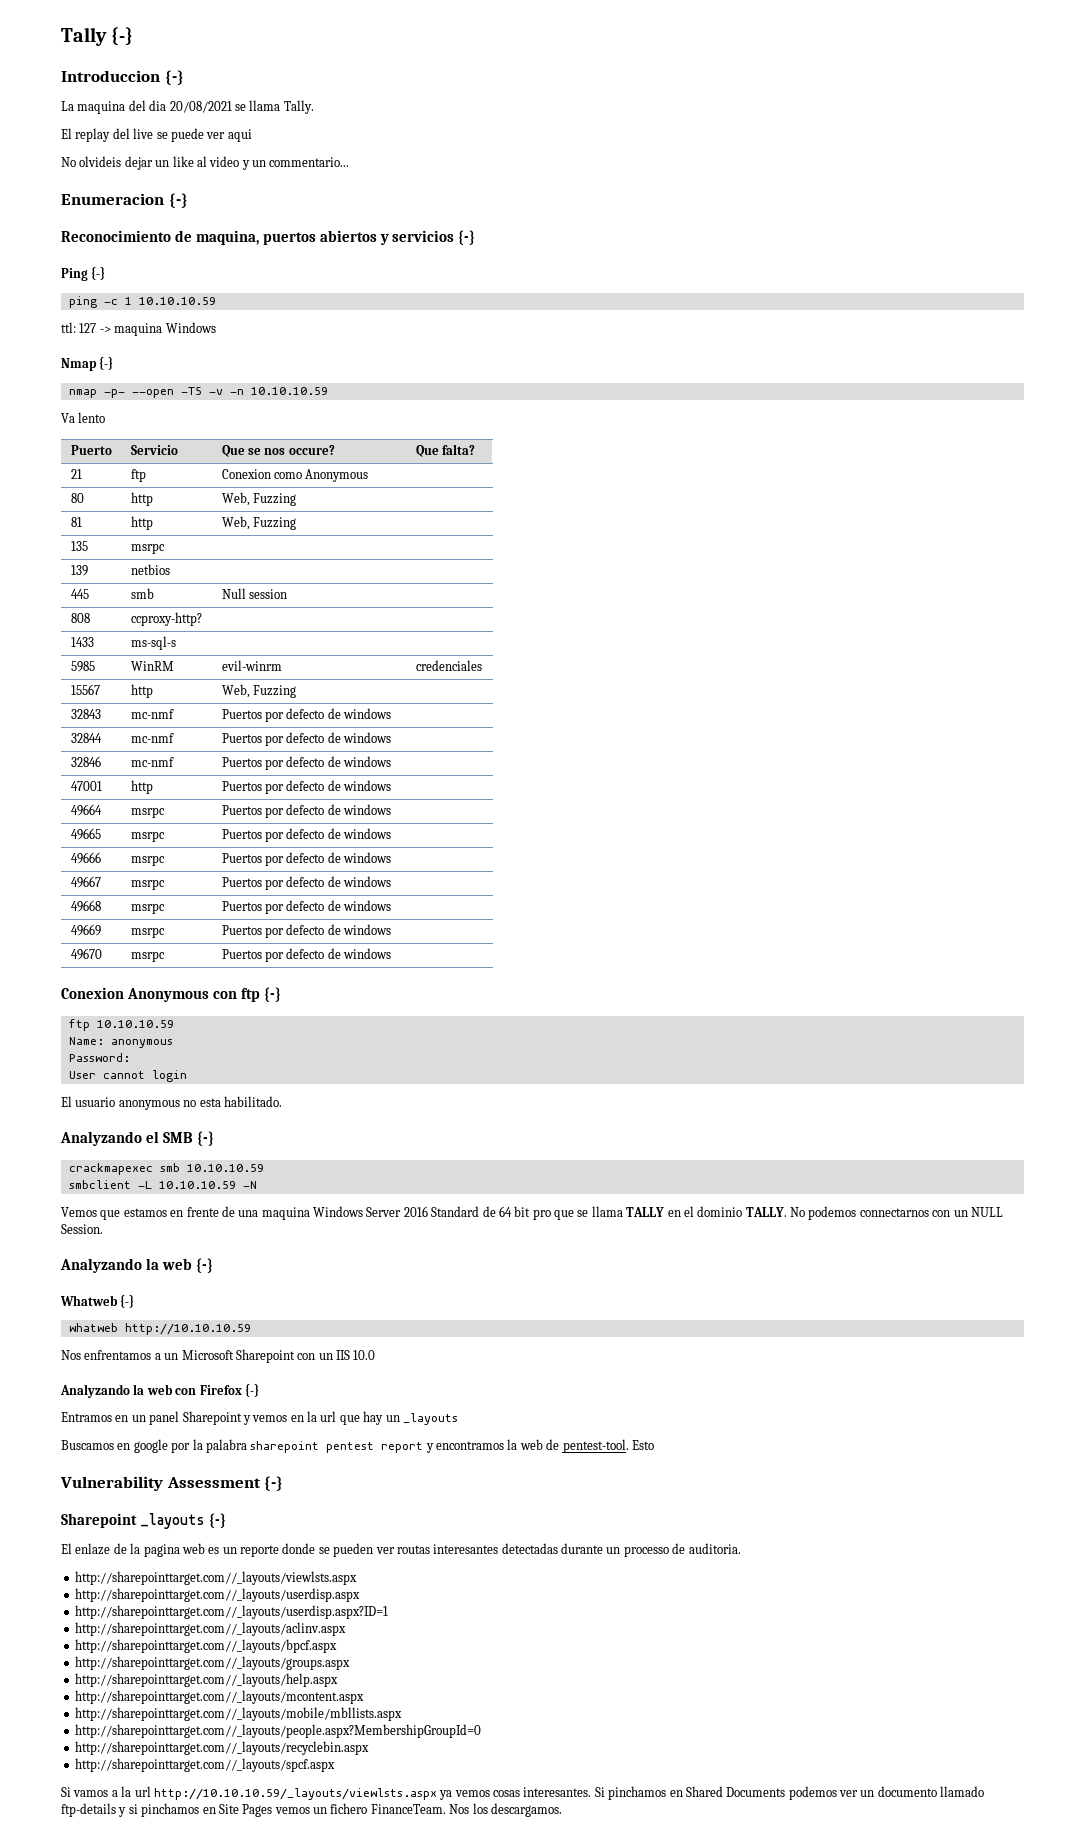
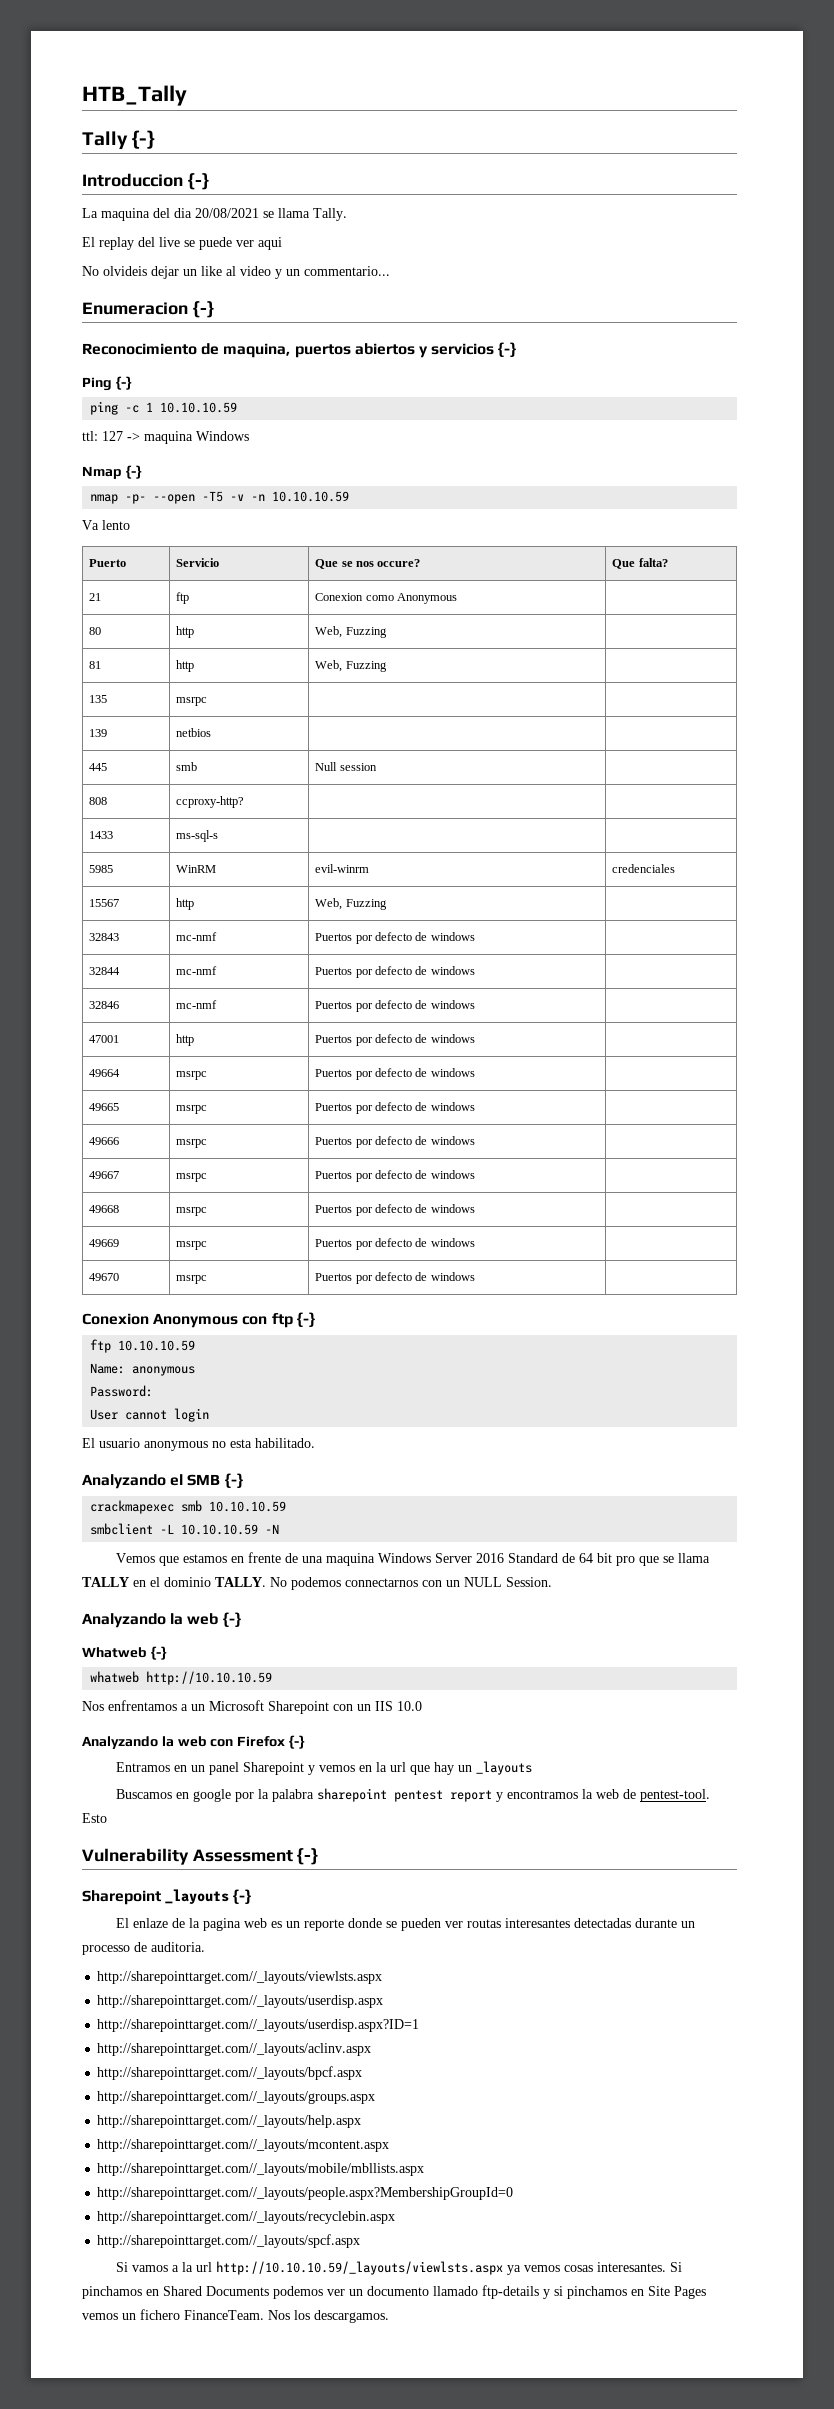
+ HTB_Tally

